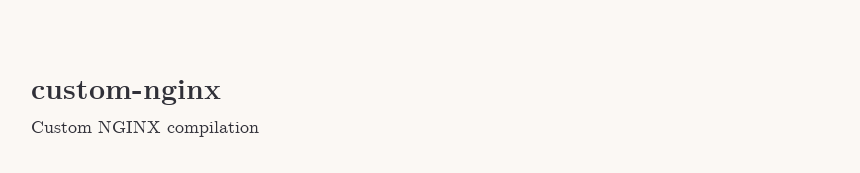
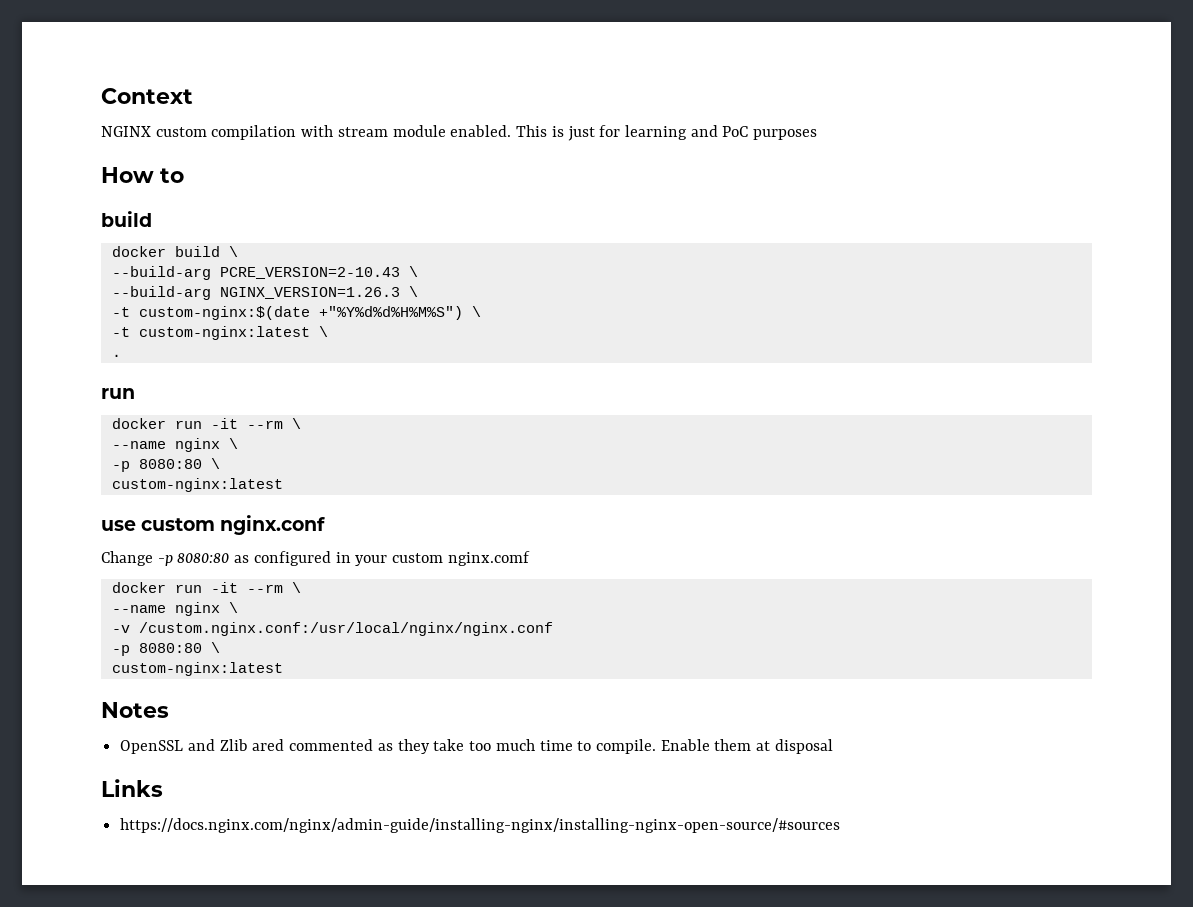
- custom-nginx
- Custom NGINX compilation
+ Context
+ NGINX custom compilation with stream module enabled. This is just for learning and PoC purposes
+ How to
+ build
+ docker build \
+ --build-arg PCRE_VERSION=2-10.43 \
+ --build-arg NGINX_VERSION=1.26.3 \
+ -t custom-nginx:$(date +"%Y%d%d%H%M%S") \
+ -t custom-nginx:latest \
+ .
+ run
+ docker run -it --rm \
+ --name nginx \
+ -p 8080:80 \
+ custom-nginx:latest
+ use custom nginx.conf
+ Change -p 8080:80 as configured in your custom nginx.comf
+ docker run -it --rm \
+ --name nginx \
+ -v /custom.nginx.conf:/usr/local/nginx/nginx.conf
+ -p 8080:80 \
+ custom-nginx:latest
+ Notes
+ OpenSSL and Zlib ared commented as they take too much time to compile. Enable them at disposal
+ Links
+ https://docs.nginx.com/nginx/admin-guide/installing-nginx/installing-nginx-open-source/#sources

